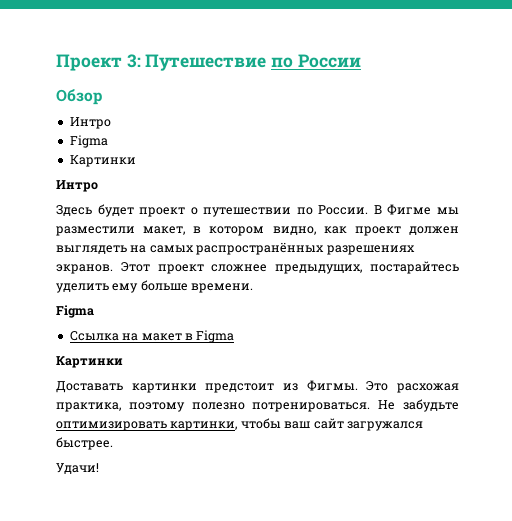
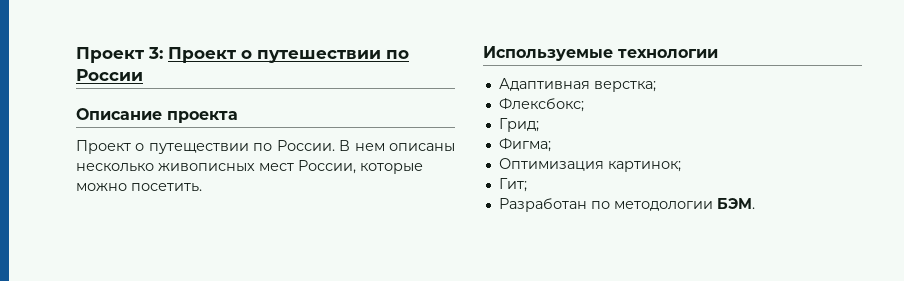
- Проект 3: Путешествие по России
+ Проект 3: Проект о путешествии по России
- Обзор
- Интро
- Figma
- Картинки
- Интро
- Здесь будет проект о путешествии по России. В Фигме мы разместили макет, в котором видно, как проект должен выглядеть на самых распространённых разрешениях экранов. Этот проект сложнее предыдущих, постарайтесь уделить ему больше времени.
- Figma
- Ссылка на макет в Figma
- Картинки
- Доставать картинки предстоит из Фигмы. Это расхожая практика, поэтому полезно потренироваться. Не забудьте оптимизировать картинки, чтобы ваш сайт загружался быстрее.
- Удачи!
+ Описание проекта
+ Проект о путеществии по России. В нем описаны несколько живописных мест России, которые можно посетить.
+ Используемые технологии
+ Адаптивная верстка;
+ Флексбокс;
+ Грид;
+ Фигма;
+ Оптимизация картинок;
+ Гит;
+ Разработан по методологии БЭМ.

